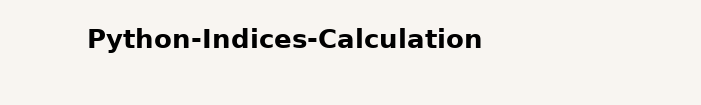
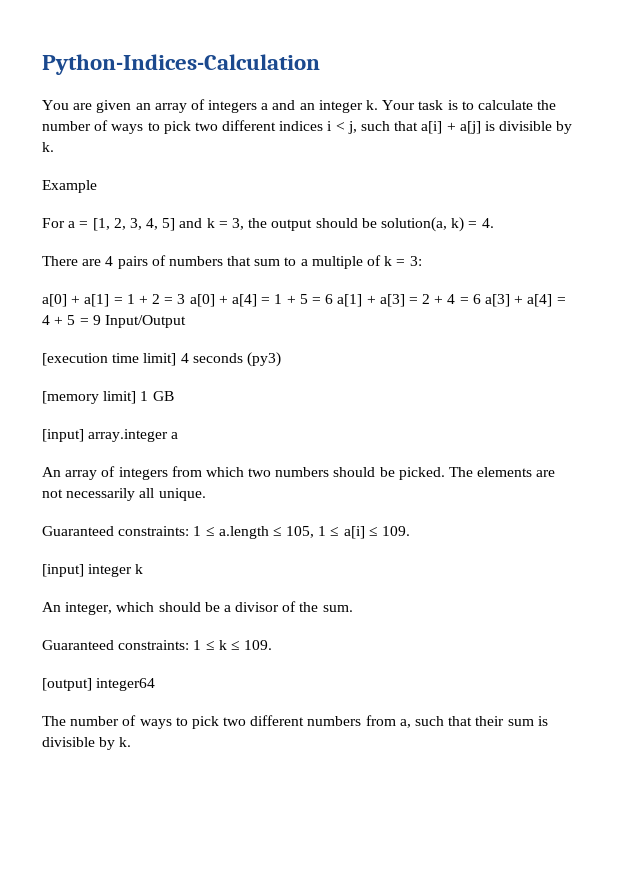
+ You are given an array of integers a and an integer k. Your task is to calculate the number of ways to pick two different indices i < j, such that a[i] + a[j] is divisible by k.
+ Example
+ For a = [1, 2, 3, 4, 5] and k = 3, the output should be solution(a, k) = 4.
+ There are 4 pairs of numbers that sum to a multiple of k = 3:
+ a[0] + a[1] = 1 + 2 = 3 a[0] + a[4] = 1 + 5 = 6 a[1] + a[3] = 2 + 4 = 6 a[3] + a[4] = 4 + 5 = 9 Input/Output
+ [execution time limit] 4 seconds (py3)
+ [memory limit] 1 GB
+ [input] array.integer a
+ An array of integers from which two numbers should be picked. The elements are not necessarily all unique.
+ Guaranteed constraints: 1 ≤ a.length ≤ 105, 1 ≤ a[i] ≤ 109.
+ [input] integer k
+ An integer, which should be a divisor of the sum.
+ Guaranteed constraints: 1 ≤ k ≤ 109.
+ [output] integer64
+ The number of ways to pick two different numbers from a, such that their sum is divisible by k.

